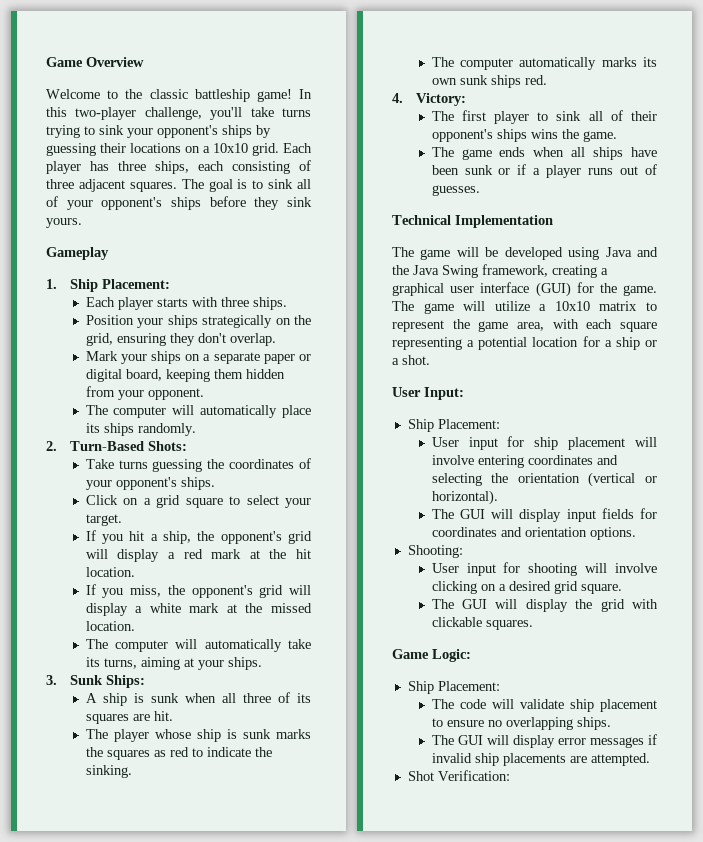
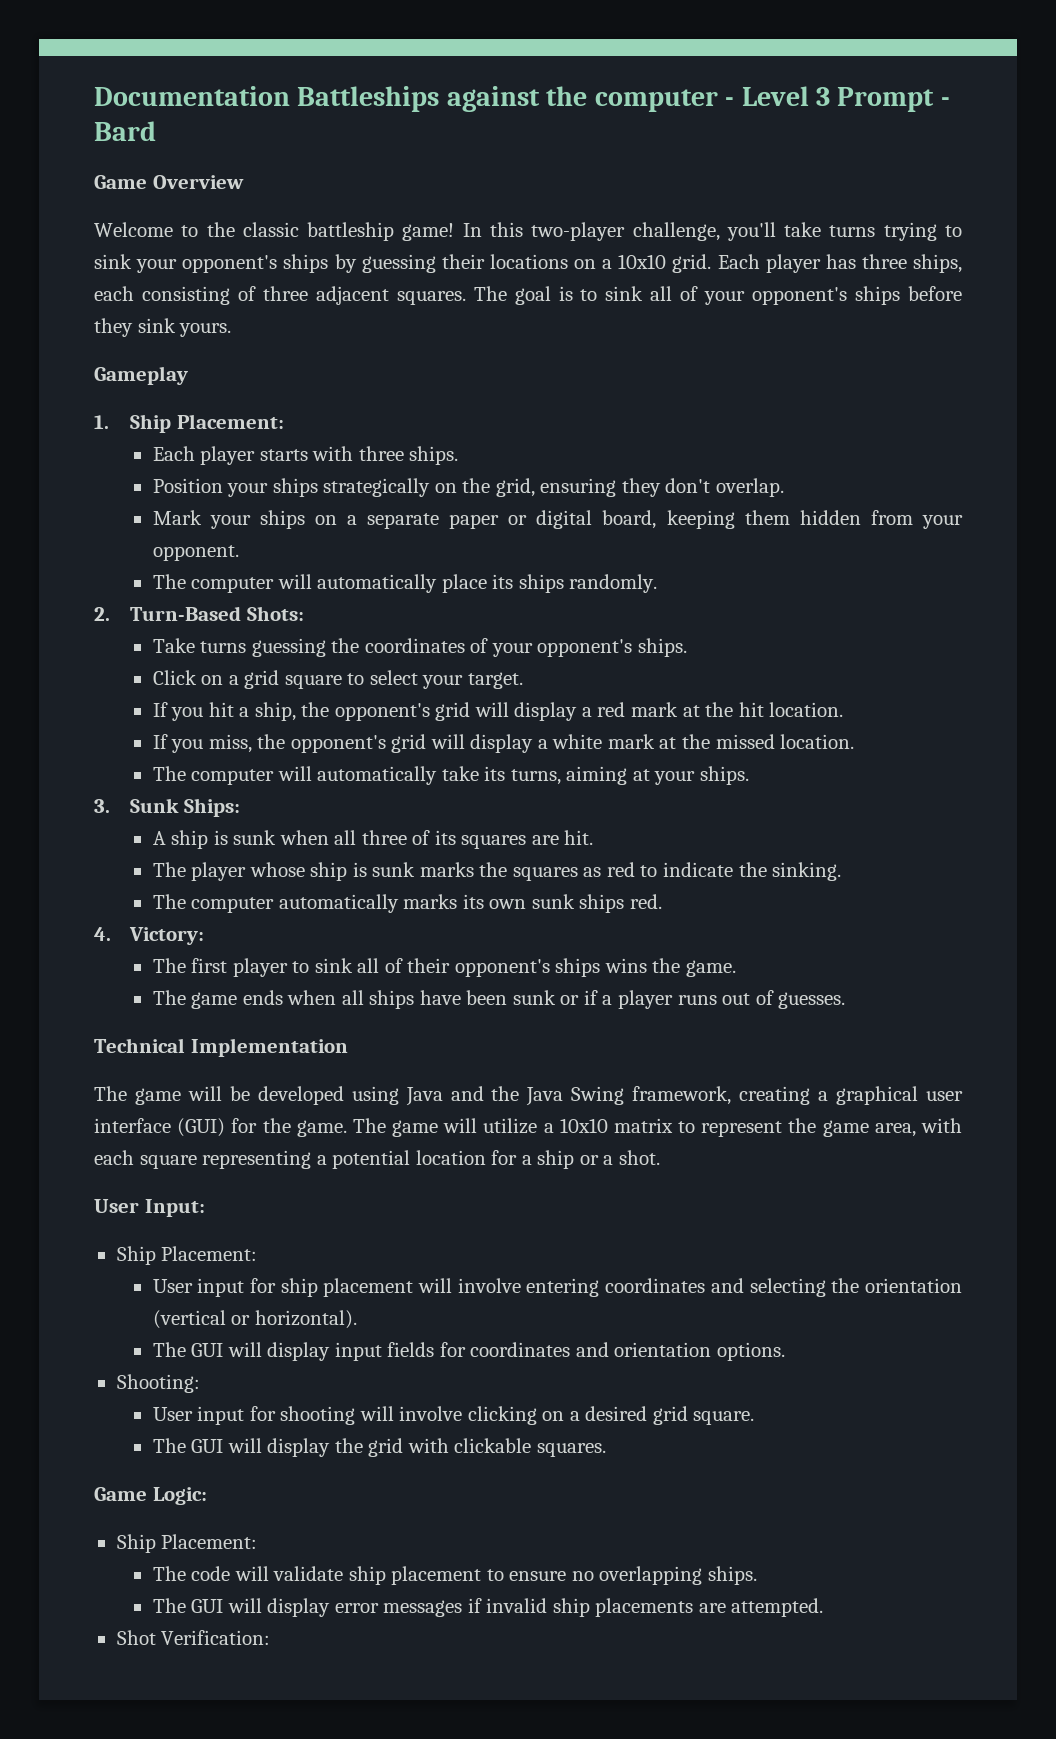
+ Documentation Battleships against the computer - Level 3 Prompt - Bard

